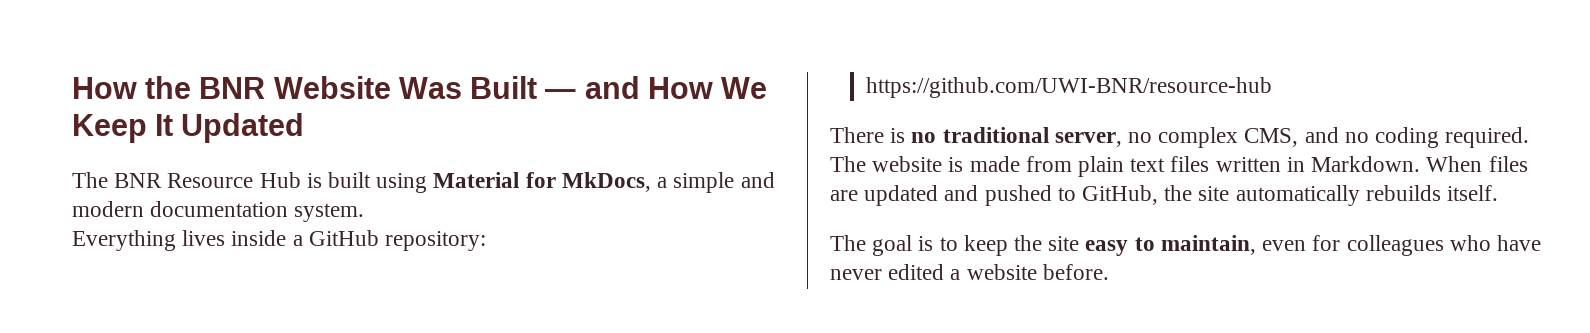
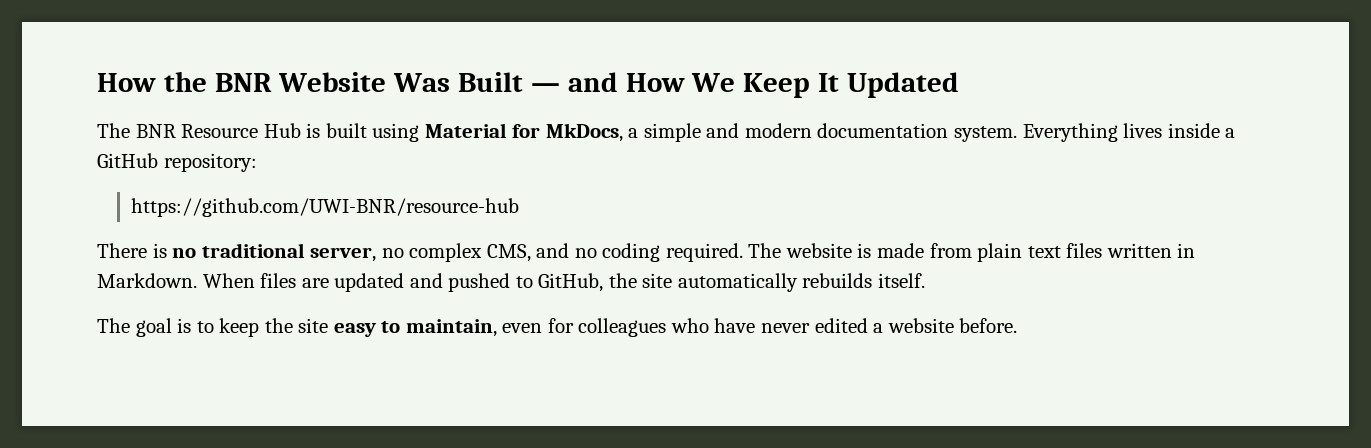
- The BNR Resource Hub is built using Material for MkDocs, a simple and modern documentation system.
- Everything lives inside a GitHub repository:
+ The BNR Resource Hub is built using Material for MkDocs, a simple and modern documentation system. Everything lives inside a GitHub repository:

